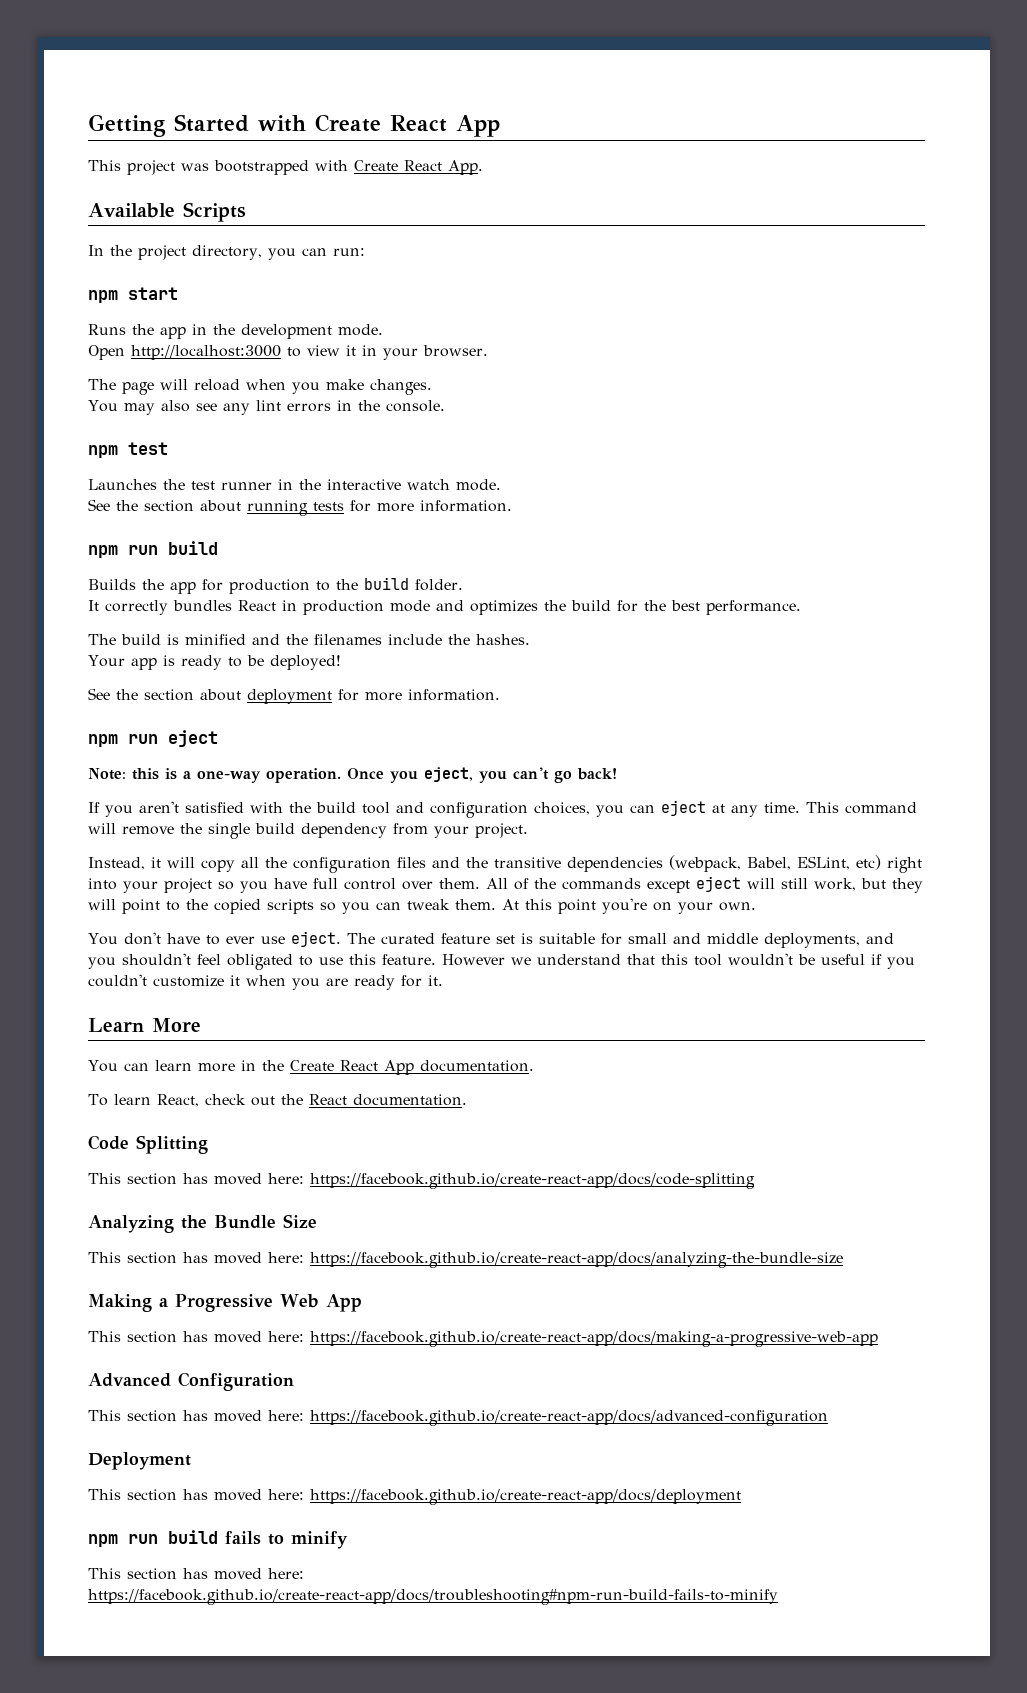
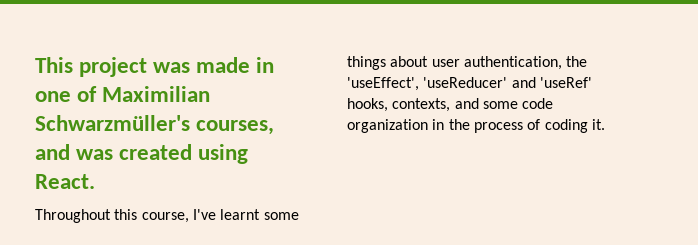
- Getting Started with Create React App
- This project was bootstrapped with Create React App.
- Available Scripts
- In the project directory, you can run:
- npm start
- Runs the app in the development mode.
- Open http://localhost:3000 to view it in your browser.
- The page will reload when you make changes.
- You may also see any lint errors in the console.
- npm test
- Launches the test runner in the interactive watch mode.
- See the section about running tests for more information.
- npm run build
- Builds the app for production to the build folder.
- It correctly bundles React in production mode and optimizes the build for the best performance.
- The build is minified and the filenames include the hashes.
- Your app is ready to be deployed!
- See the section about deployment for more information.
- npm run eject
- Note: this is a one-way operation. Once you eject, you can't go back!
- If you aren't satisfied with the build tool and configuration choices, you can eject at any time. This command will remove the single build dependency from your project.
- Instead, it will copy all the configuration files and the transitive dependencies (webpack, Babel, ESLint, etc) right into your project so you have full control over them. All of the commands except eject will still work, but they will point to the copied scripts so you can tweak them. At this point you're on your own.
- You don't have to ever use eject. The curated feature set is suitable for small and middle deployments, and you shouldn't feel obligated to use this feature. However we understand that this tool wouldn't be useful if you couldn't customize it when you are ready for it.
- Learn More
- You can learn more in the Create React App documentation.
- To learn React, check out the React documentation.
- Code Splitting
- This section has moved here: https://facebook.github.io/create-react-app/docs/code-splitting
- Analyzing the Bundle Size
- This section has moved here: https://facebook.github.io/create-react-app/docs/analyzing-the-bundle-size
- Making a Progressive Web App
- This section has moved here: https://facebook.github.io/create-react-app/docs/making-a-progressive-web-app
- Advanced Configuration
- This section has moved here: https://facebook.github.io/create-react-app/docs/advanced-configuration
- Deployment
- This section has moved here: https://facebook.github.io/create-react-app/docs/deployment
- npm run build fails to minify
- This section has moved here: https://facebook.github.io/create-react-app/docs/troubleshooting#npm-run-build-fails-to-minify
+ This project was made in one of Maximilian Schwarzmüller's courses, and was created using React.
+ Throughout this course, I've learnt some things about user authentication, the 'useEffect', 'useReducer' and 'useRef' hooks, contexts, and some code organization in the process of coding it.

